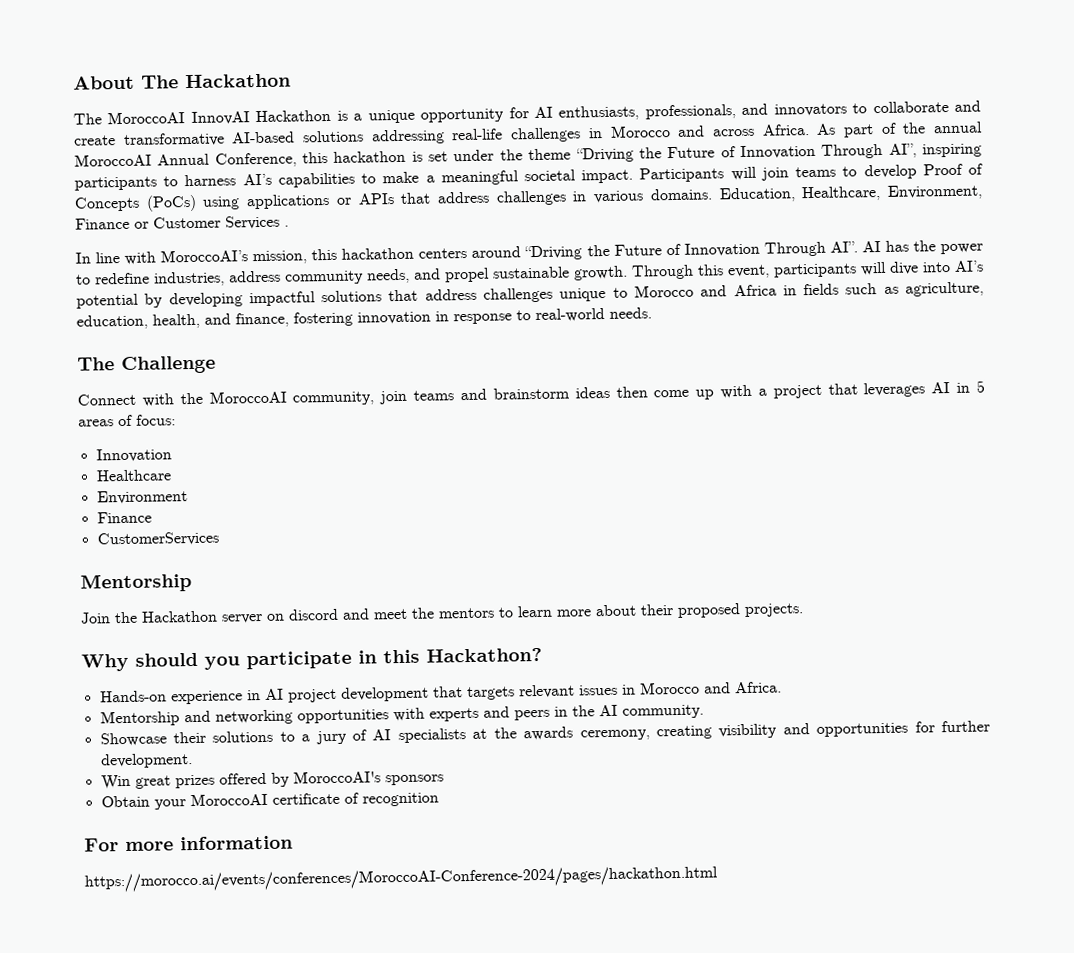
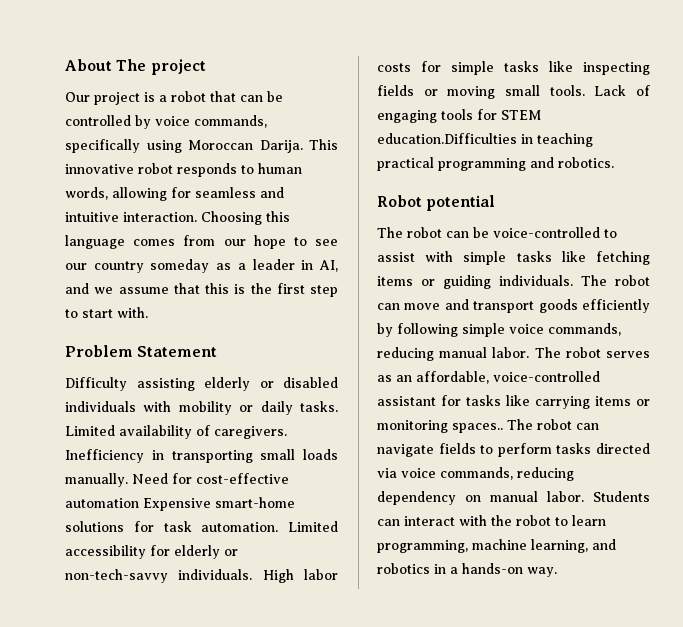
- About The Hackathon
- The MoroccoAI InnovAI Hackathon is a unique opportunity for AI enthusiasts, professionals, and innovators to collaborate and create transformative AI-based solutions addressing real-life challenges in Morocco and across Africa. As part of the annual MoroccoAI Annual Conference, this hackathon is set under the theme “Driving the Future of Innovation Through AI”, inspiring participants to harness AI’s capabilities to make a meaningful societal impact. Participants will join teams to develop Proof of Concepts (PoCs) using applications or APIs that address challenges in various domains. Education, Healthcare, Environment, Finance or Customer Services .
- In line with MoroccoAI’s mission, this hackathon centers around “Driving the Future of Innovation Through AI”. AI has the power to redefine industries, address community needs, and propel sustainable growth. Through this event, participants will dive into AI’s potential by developing impactful solutions that address challenges unique to Morocco and Africa in fields such as agriculture, education, health, and finance, fostering innovation in response to real-world needs.
- The Challenge
- Connect with the MoroccoAI community, join teams and brainstorm ideas then come up with a project that leverages AI in 5 areas of focus:
- Innovation
- Healthcare
- Environment
- Finance
- CustomerServices
- Mentorship
- Join the Hackathon server on discord and meet the mentors to learn more about their proposed projects.
- Why should you participate in this Hackathon?
- Hands-on experience in AI project development that targets relevant issues in Morocco and Africa.
- Mentorship and networking opportunities with experts and peers in the AI community.
- Showcase their solutions to a jury of AI specialists at the awards ceremony, creating visibility and opportunities for further development.
- Win great prizes offered by MoroccoAI's sponsors
- Obtain your MoroccoAI certificate of recognition
- For more information
- https://morocco.ai/events/conferences/MoroccoAI-Conference-2024/pages/hackathon.html
+ About The project
+ Our project is a robot that can be controlled by voice commands, specifically using Moroccan Darija. This innovative robot responds to human words, allowing for seamless and intuitive interaction. Choosing this language comes from our hope to see our country someday as a leader in AI, and we assume that this is the first step to start with.
+ Problem Statement
+ Difficulty assisting elderly or disabled individuals with mobility or daily tasks. Limited availability of caregivers. Inefficiency in transporting small loads manually. Need for cost-effective automation Expensive smart-home solutions for task automation. Limited accessibility for elderly or non-tech-savvy individuals. High labor costs for simple tasks like inspecting fields or moving small tools. Lack of engaging tools for STEM education.Difficulties in teaching practical programming and robotics.
+ Robot potential
+ The robot can be voice-controlled to assist with simple tasks like fetching items or guiding individuals. The robot can move and transport goods efficiently by following simple voice commands, reducing manual labor. The robot serves as an affordable, voice-controlled assistant for tasks like carrying items or monitoring spaces.. The robot can navigate fields to perform tasks directed via voice commands, reducing dependency on manual labor. Students can interact with the robot to learn programming, machine learning, and robotics in a hands-on way.

